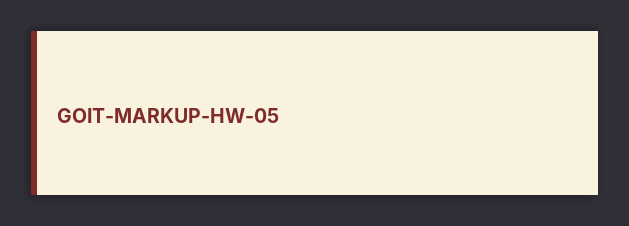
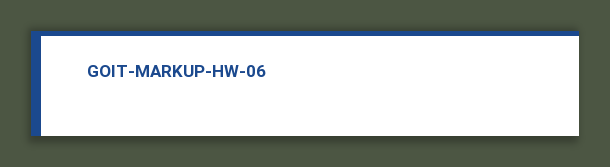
- GOIT-MARKUP-HW-05
+ GOIT-MARKUP-HW-06

